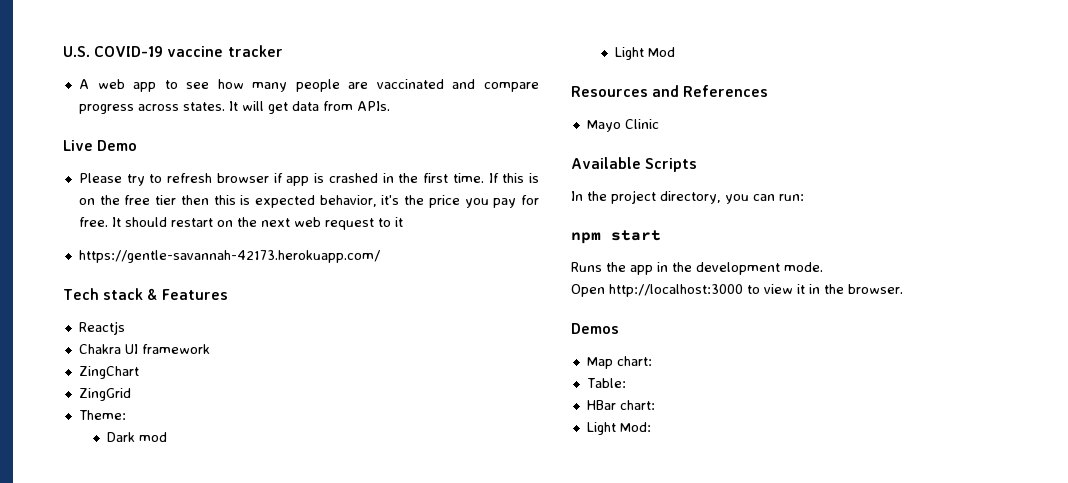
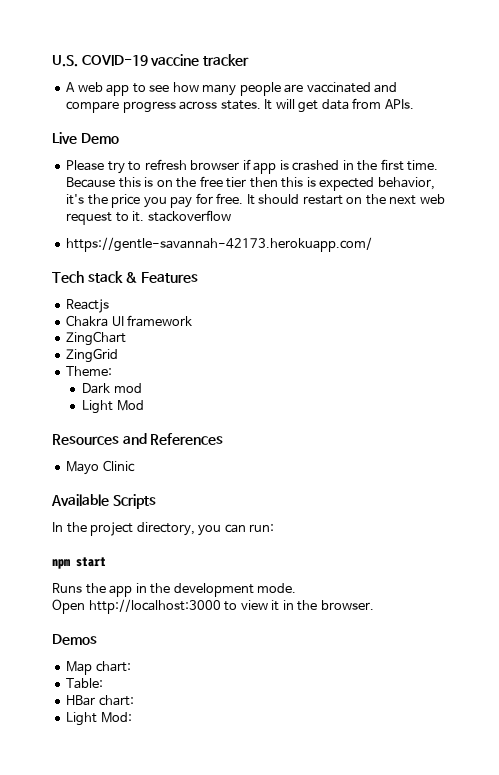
- If this is on the free tier then this is expected behavior, it's the price you pay for free.
+ Because this is on the free tier then this is expected behavior, it's the price you pay for free.
- It should restart on the next web request to it
+ It should restart on the next web request to it. stackoverflow

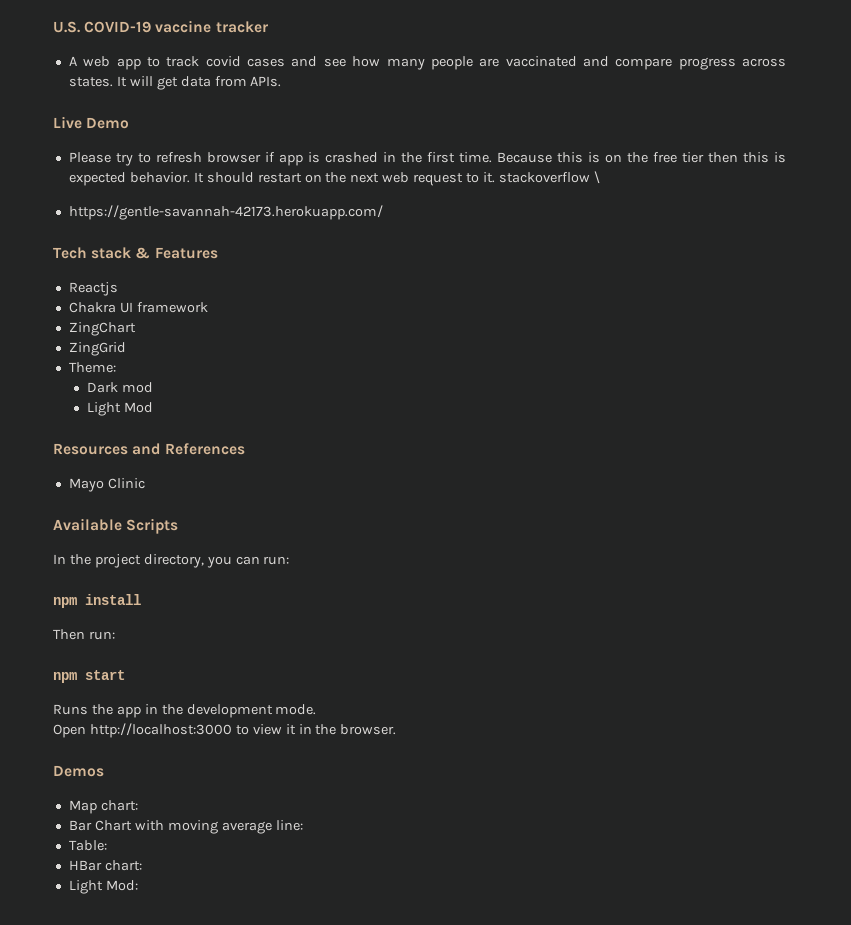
- A web app to see how many people are vaccinated and compare progress across states.
+ A web app to track covid cases and see how many people are vaccinated and compare progress across states.
- Because this is on the free tier then this is expected behavior, it's the price you pay for free.
+ Because this is on the free tier then this is expected behavior.
- It should restart on the next web request to it. stackoverflow
+ It should restart on the next web request to it. stackoverflow \
+ npm install
+ Then run:
+ Bar Chart with moving average line:

